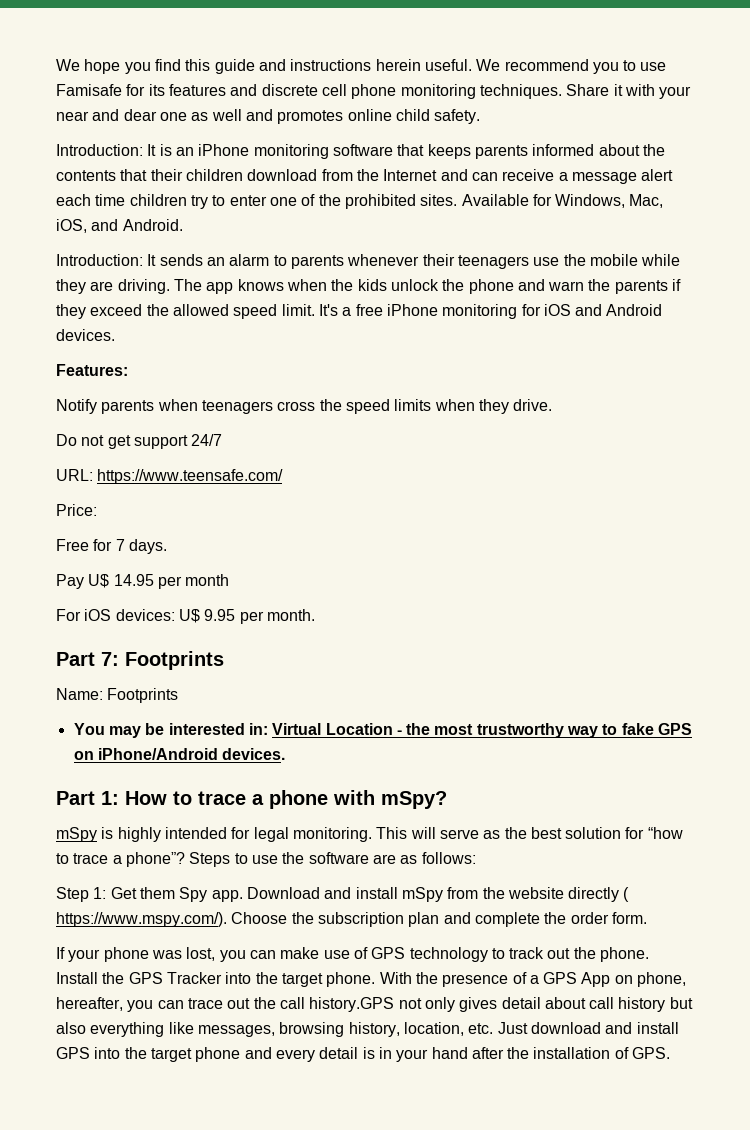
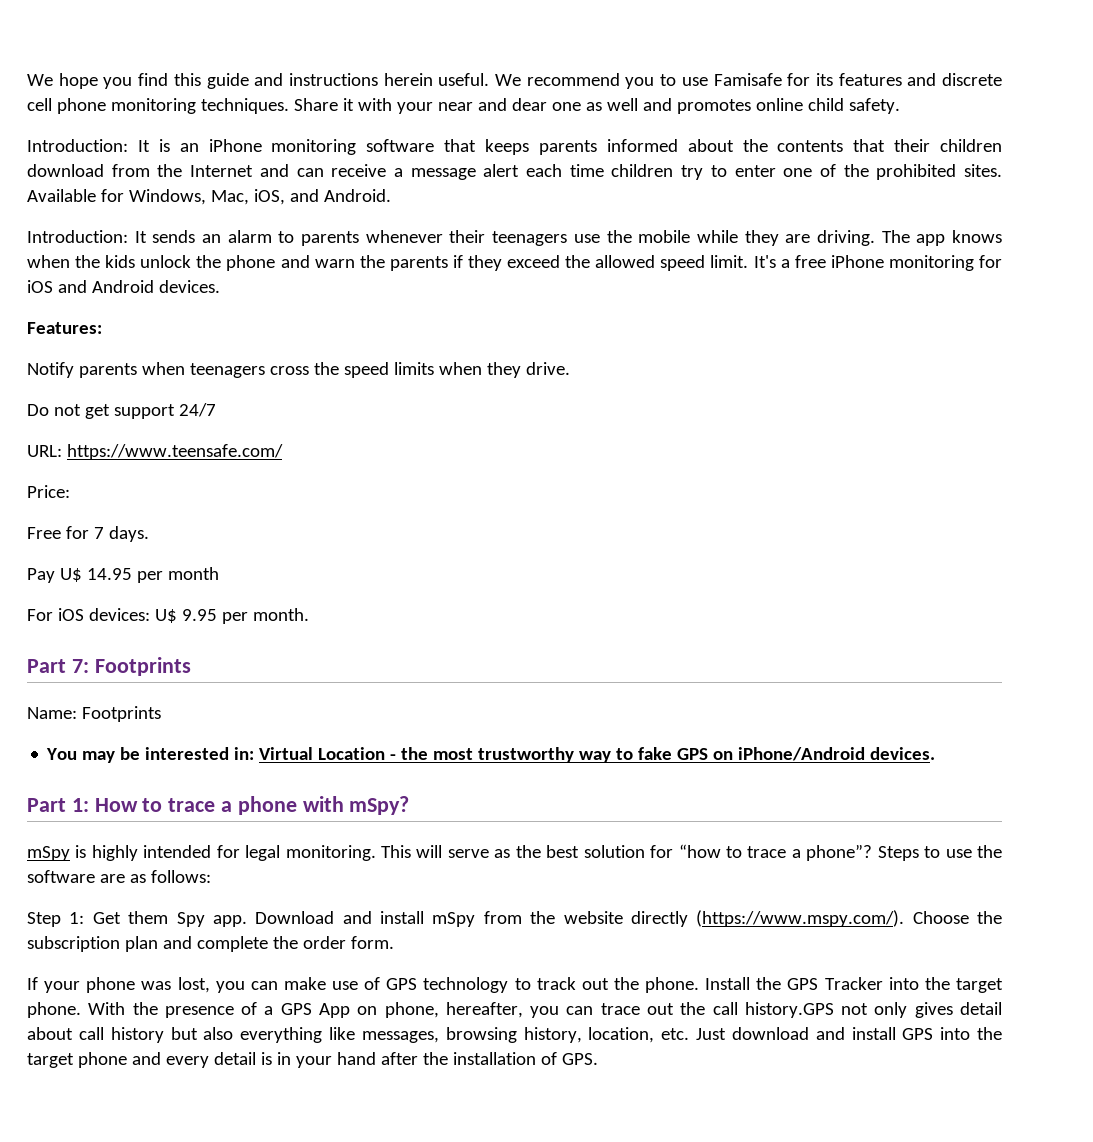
- Download and install mSpy from the website directly ( https://www.mspy.com/). Choose the subscription plan and complete the order form.
+ Download and install mSpy from the website directly (https://www.mspy.com/). Choose the subscription plan and complete the order form.

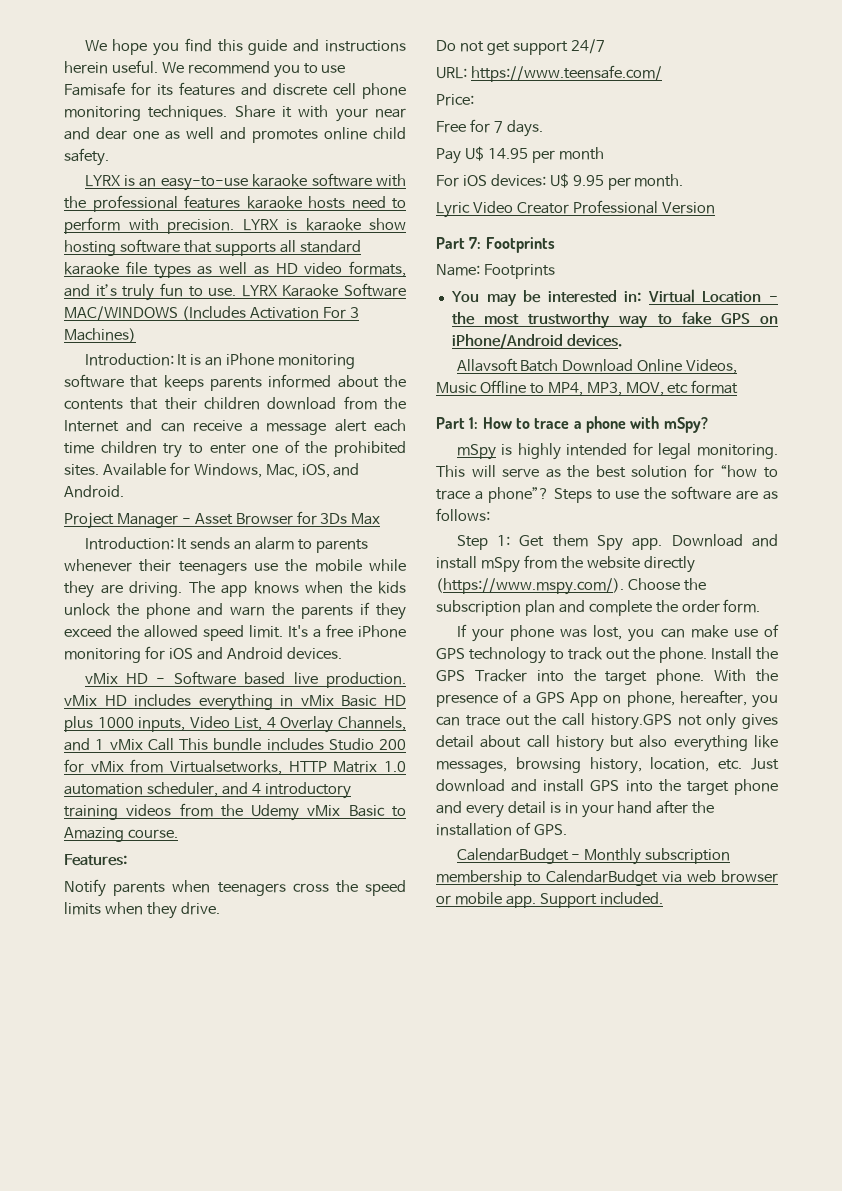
+ LYRX is an easy-to-use karaoke software with the professional features karaoke hosts need to perform with precision. LYRX is karaoke show hosting software that supports all standard karaoke file types as well as HD video formats, and it’s truly fun to use. LYRX Karaoke Software MAC/WINDOWS (Includes Activation For 3 Machines)
+ Project Manager - Asset Browser for 3Ds Max
+ vMix HD - Software based live production. vMix HD includes everything in vMix Basic HD plus 1000 inputs, Video List, 4 Overlay Channels, and 1 vMix Call This bundle includes Studio 200 for vMix from Virtualsetworks, HTTP Matrix 1.0 automation scheduler, and 4 introductory training videos from the Udemy vMix Basic to Amazing course.
+ Lyric Video Creator Professional Version
+ Allavsoft Batch Download Online Videos, Music Offline to MP4, MP3, MOV, etc format
+ CalendarBudget - Monthly subscription membership to CalendarBudget via web browser or mobile app. Support included.

